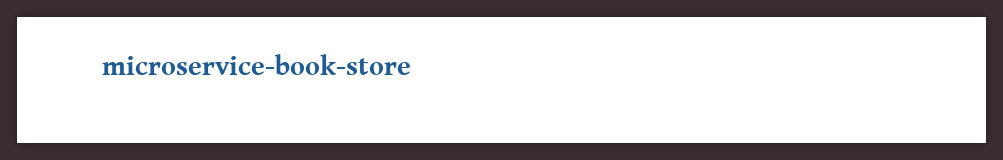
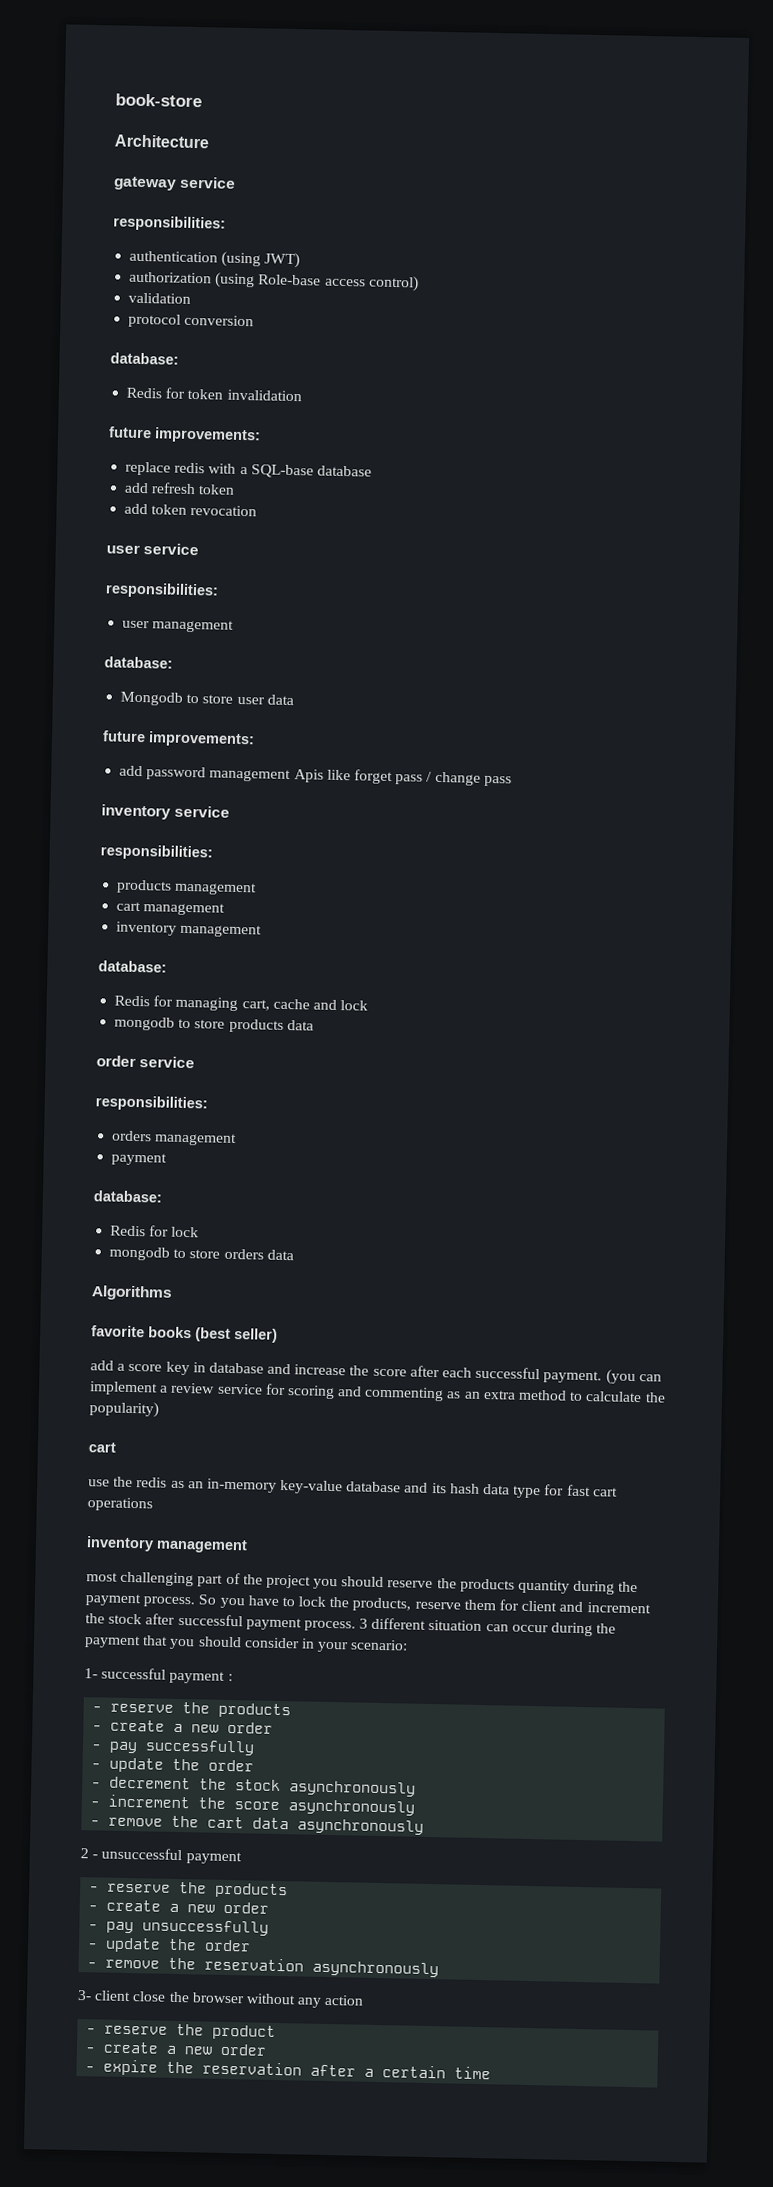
- microservice-book-store
+ book-store
+ Architecture
+ gateway service
+ responsibilities:
+ authentication (using JWT)
+ authorization (using Role-base access control)
+ validation
+ protocol conversion
+ database:
+ Redis for token invalidation
+ future improvements:
+ replace redis with a SQL-base database
+ add refresh token
+ add token revocation
+ user service
+ responsibilities:
+ user management
+ database:
+ Mongodb to store user data
+ future improvements:
+ add password management Apis like forget pass / change pass
+ inventory service
+ responsibilities:
+ products management
+ cart management
+ inventory management
+ database:
+ Redis for managing cart, cache and lock
+ mongodb to store products data
+ order service
+ responsibilities:
+ orders management
+ payment
+ database:
+ Redis for lock
+ mongodb to store orders data
+ Algorithms
+ favorite books (best seller)
+ add a score key in database and increase the score after each successful payment. (you can implement a review service for scoring and commenting as an extra method to calculate the popularity)
+ cart
+ use the redis as an in-memory key-value database and its hash data type for fast cart operations
+ inventory management
+ most challenging part of the project you should reserve the products quantity during the payment process. So you have to lock the products, reserve them for client and increment the stock after successful payment process. 3 different situation can occur during the payment that you should consider in your scenario:
+ 1- successful payment :
+ - reserve the products
+ - create a new order
+ - pay successfully
+ - update the order
+ - decrement the stock asynchronously
+ - increment the score asynchronously
+ - remove the cart data asynchronously
+ 2 - unsuccessful payment
+ - reserve the products
+ - create a new order
+ - pay unsuccessfully
+ - update the order
+ - remove the reservation asynchronously
+ 3- client close the browser without any action
+ - reserve the product
+ - create a new order
+ - expire the reservation after a certain time

